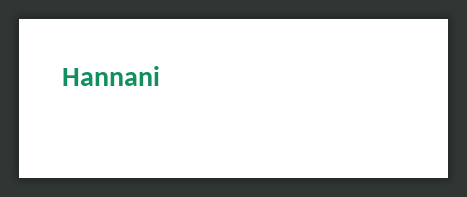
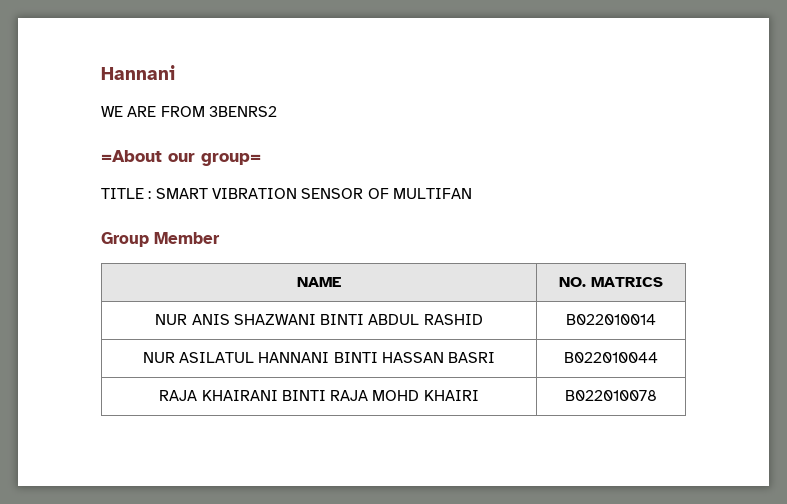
+ WE ARE FROM 3BENRS2
+ =About our group=
+ TITLE : SMART VIBRATION SENSOR OF MULTIFAN
+ Group Member
+ NAME | NO. MATRICS
+ NUR ANIS SHAZWANI BINTI ABDUL RASHID | B022010014
+ NUR ASILATUL HANNANI BINTI HASSAN BASRI | B022010044
+ RAJA KHAIRANI BINTI RAJA MOHD KHAIRI | B022010078

